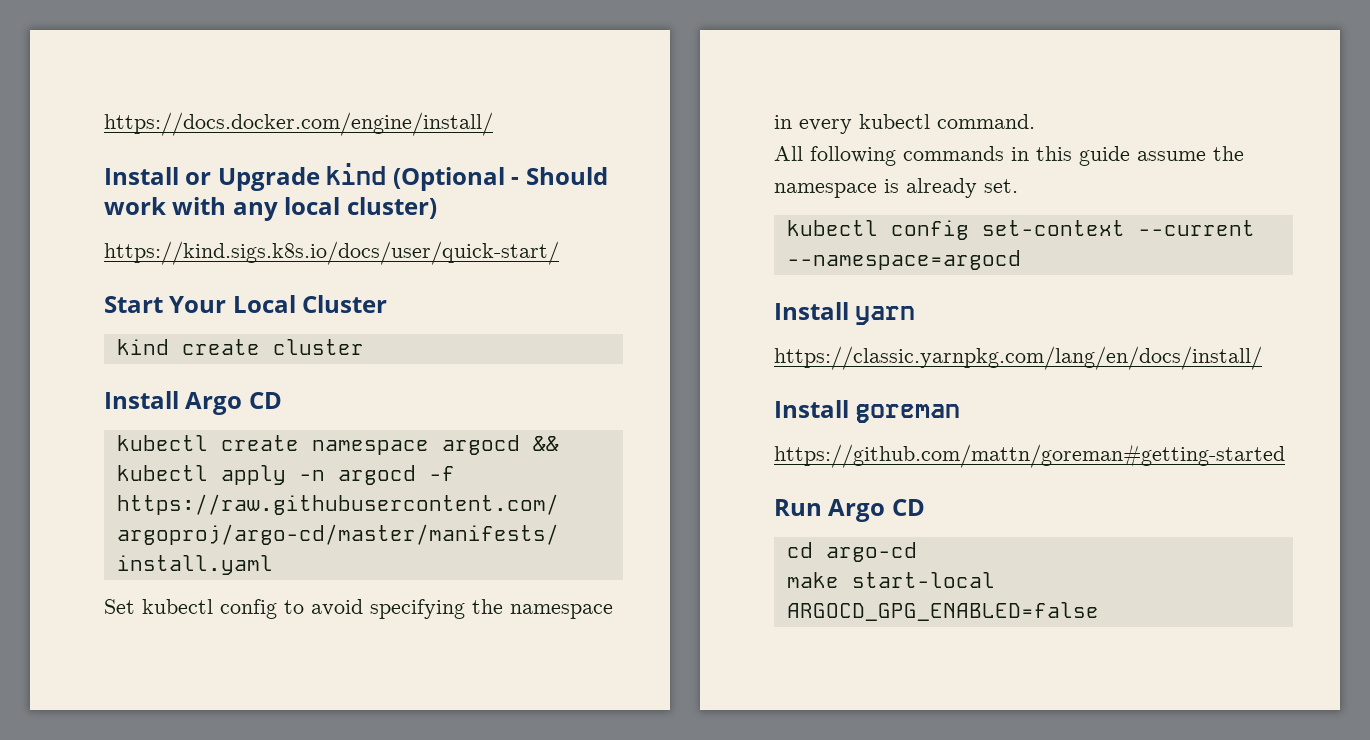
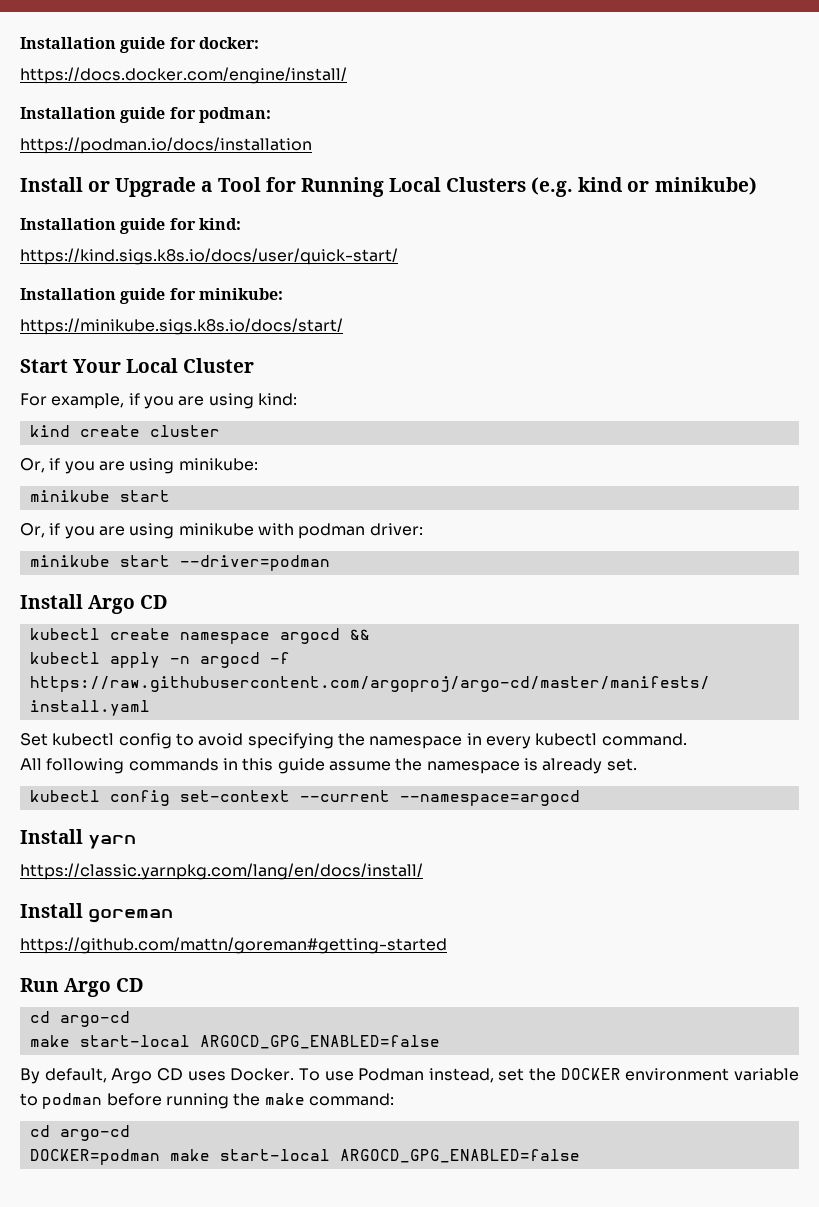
+ Installation guide for docker:
  https://docs.docker.com/engine/install/
- Install or Upgrade kind (Optional - Should work with any local cluster)
+ Installation guide for podman:
+ https://podman.io/docs/installation
+ Install or Upgrade a Tool for Running Local Clusters (e.g. kind or minikube)
+ Installation guide for kind:
  https://kind.sigs.k8s.io/docs/user/quick-start/
+ Installation guide for minikube:
+ https://minikube.sigs.k8s.io/docs/start/
  Start Your Local Cluster
+ For example, if you are using kind:
  kind create cluster
+ Or, if you are using minikube:
+ minikube start
+ Or, if you are using minikube with podman driver:
+ minikube start --driver=podman
+ By default, Argo CD uses Docker. To use Podman instead, set the DOCKER environment variable to podman before running the make command:
+ cd argo-cd
+ DOCKER=podman make start-local ARGOCD_GPG_ENABLED=false

